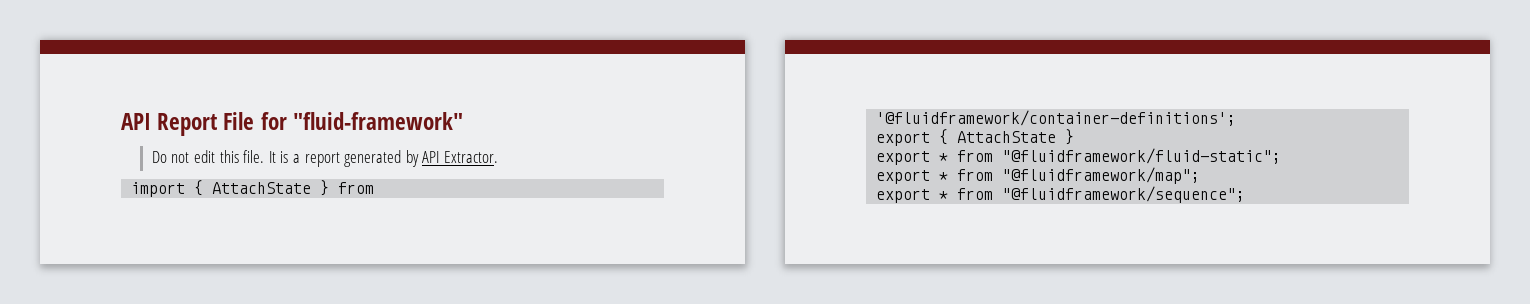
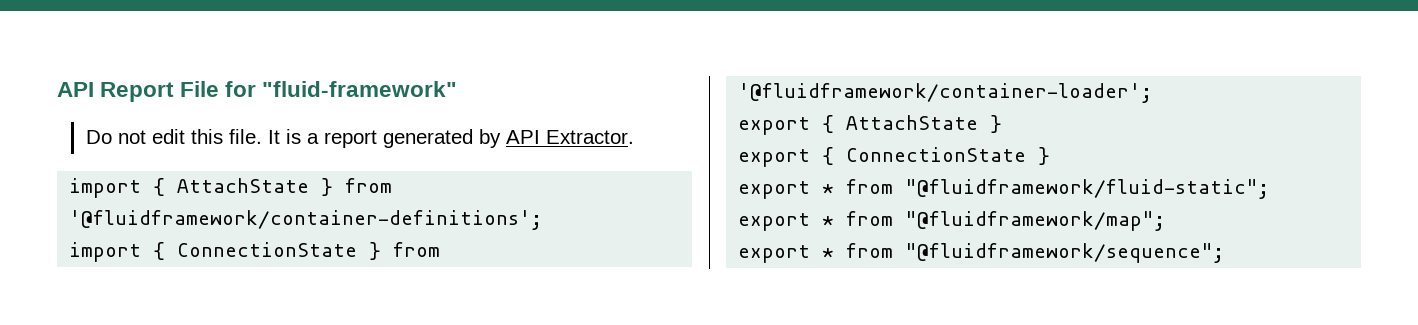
+ import { ConnectionState } from '@fluidframework/container-loader';
+ export { ConnectionState }

